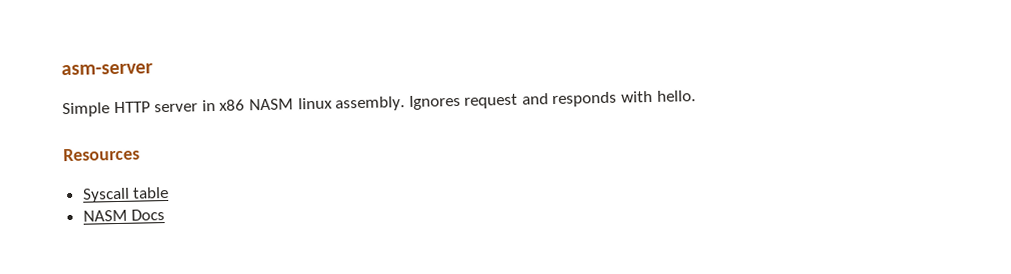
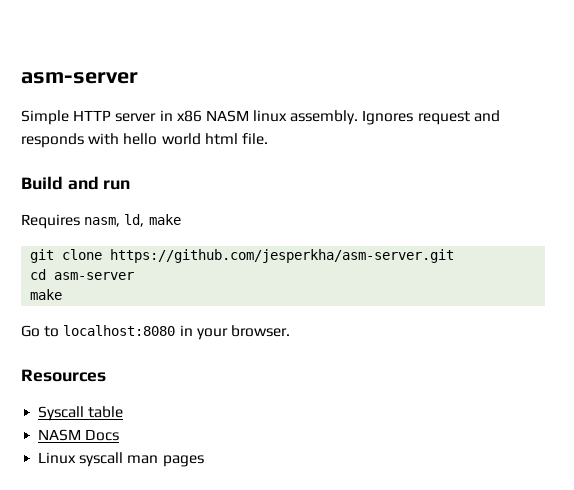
- Ignores request and responds with hello.
+ Ignores request and responds with hello world html file.
+ Build and run
+ Requires nasm, ld, make
+ git clone https://github.com/jesperkha/asm-server.git
+ cd asm-server
+ make
+ Go to localhost:8080 in your browser.
+ Linux syscall man pages

